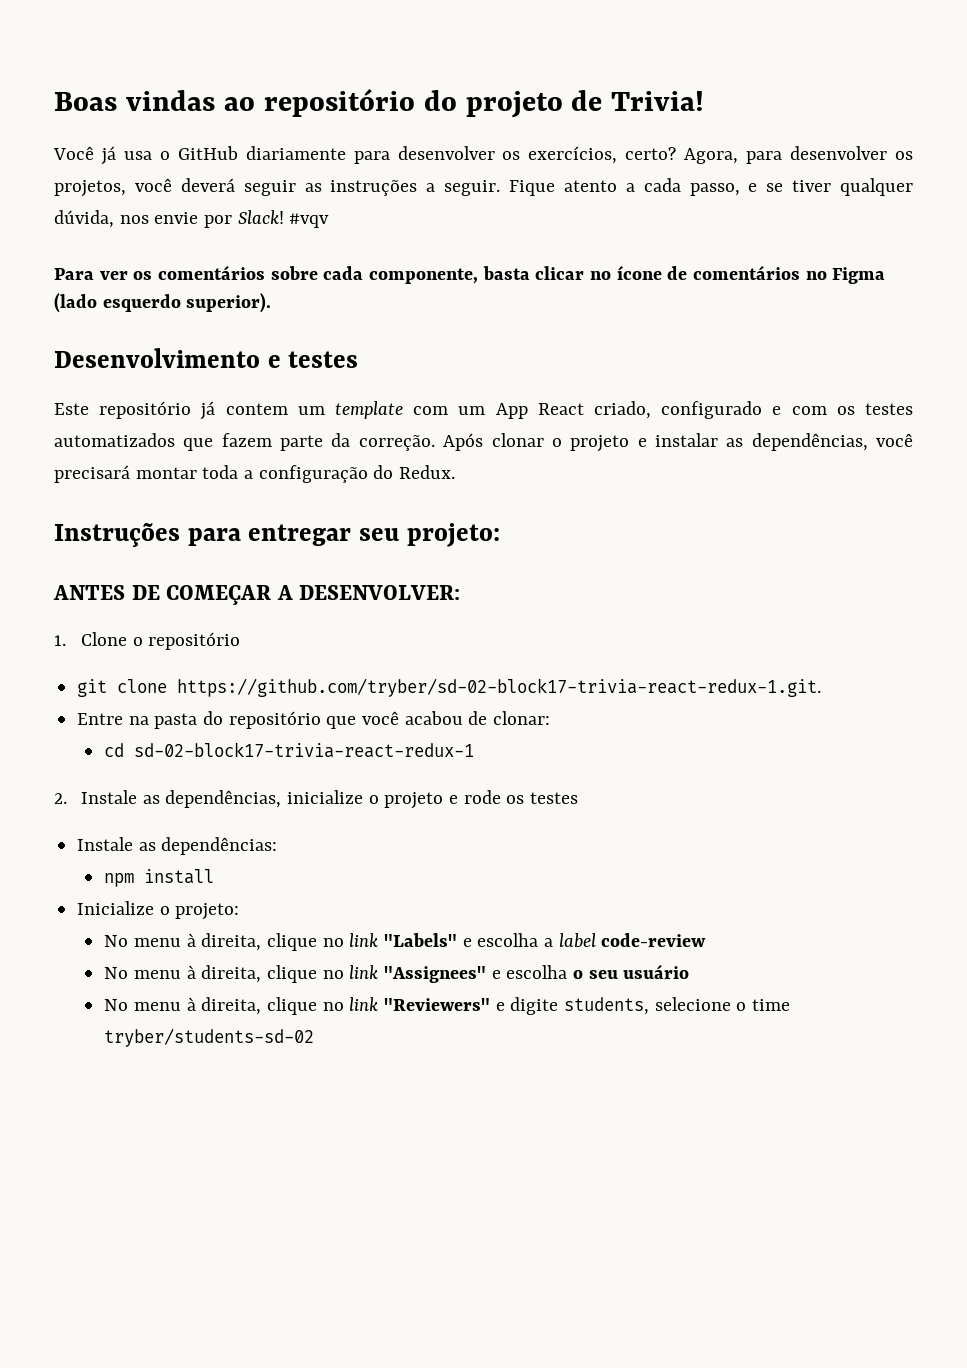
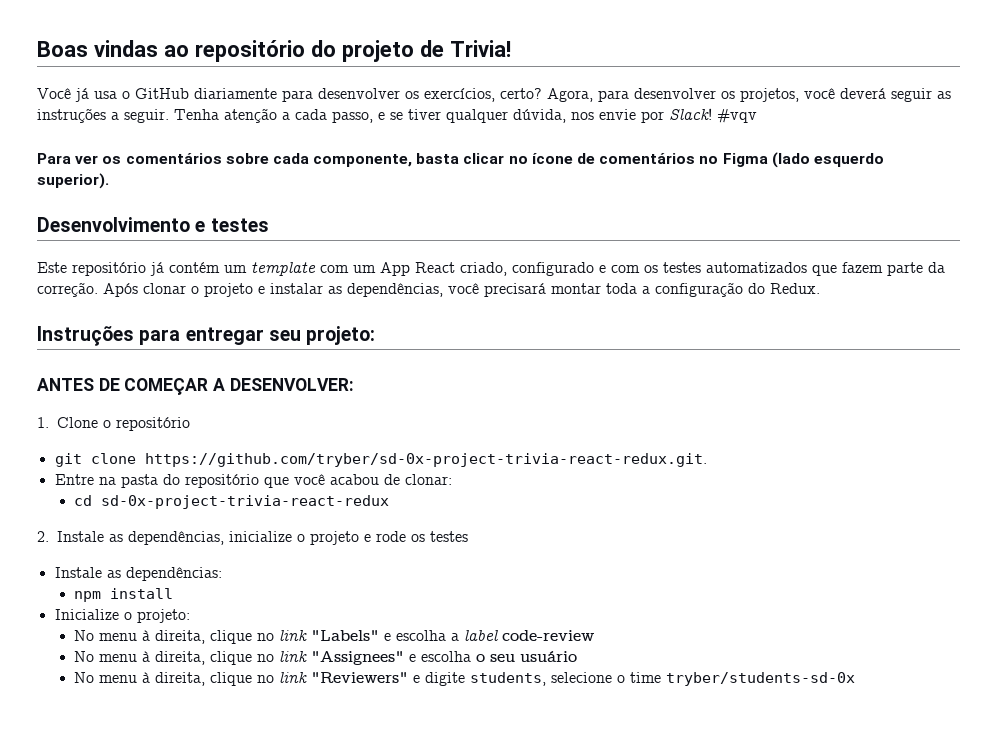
- Fique atento a cada passo, e se tiver qualquer dúvida, nos envie por Slack!
+ Tenha atenção a cada passo, e se tiver qualquer dúvida, nos envie por Slack!
- Este repositório já contem um template com um App React criado, configurado e com os testes automatizados que fazem parte da correção.
+ Este repositório já contém um template com um App React criado, configurado e com os testes automatizados que fazem parte da correção.
- git clone https://github.com/tryber/sd-02-block17-trivia-react-redux-1.git.
+ git clone https://github.com/tryber/sd-0x-project-trivia-react-redux.git.
- cd sd-02-block17-trivia-react-redux-1
+ cd sd-0x-project-trivia-react-redux
- No menu à direita, clique no link "Reviewers" e digite students, selecione o time tryber/students-sd-02
+ No menu à direita, clique no link "Reviewers" e digite students, selecione o time tryber/students-sd-0x

